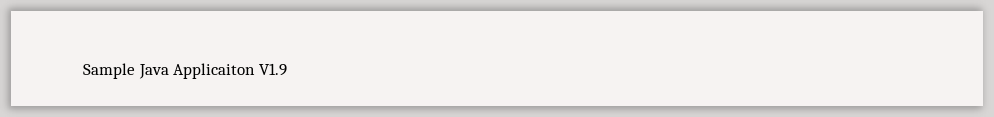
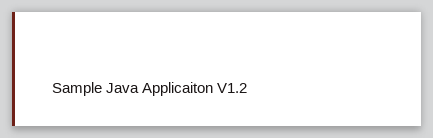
- Sample Java Applicaiton V1.9
+ Sample Java Applicaiton V1.2

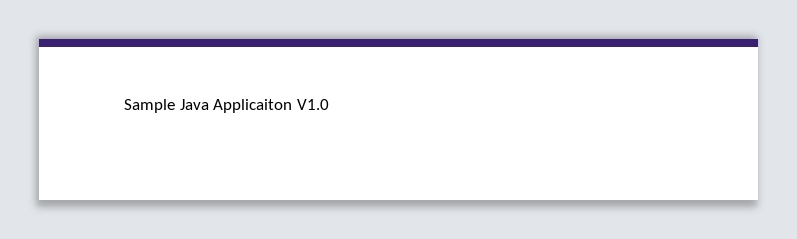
- Sample Java Applicaiton V1.2
+ Sample Java Applicaiton V1.0

